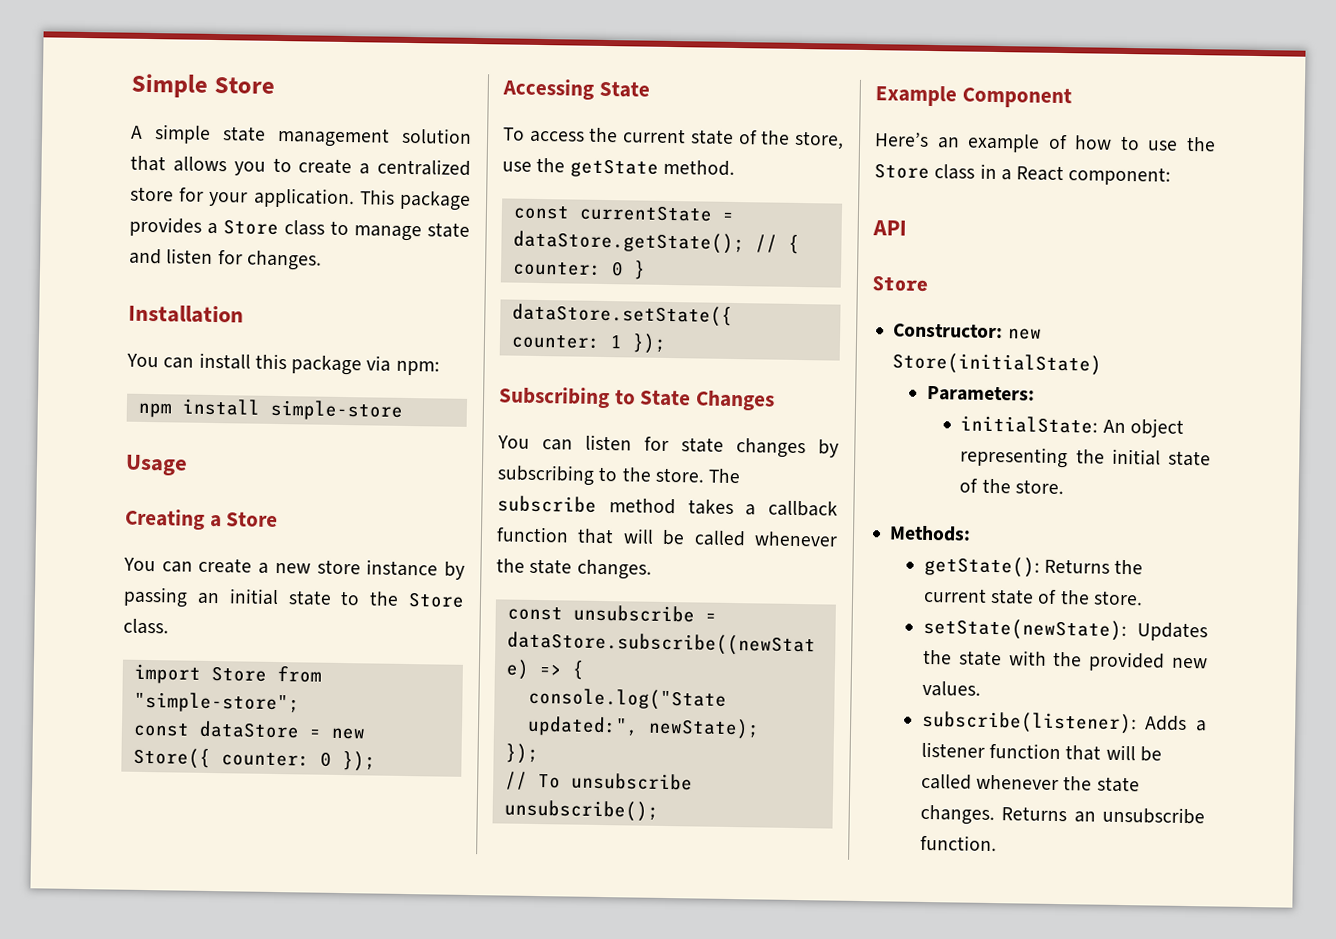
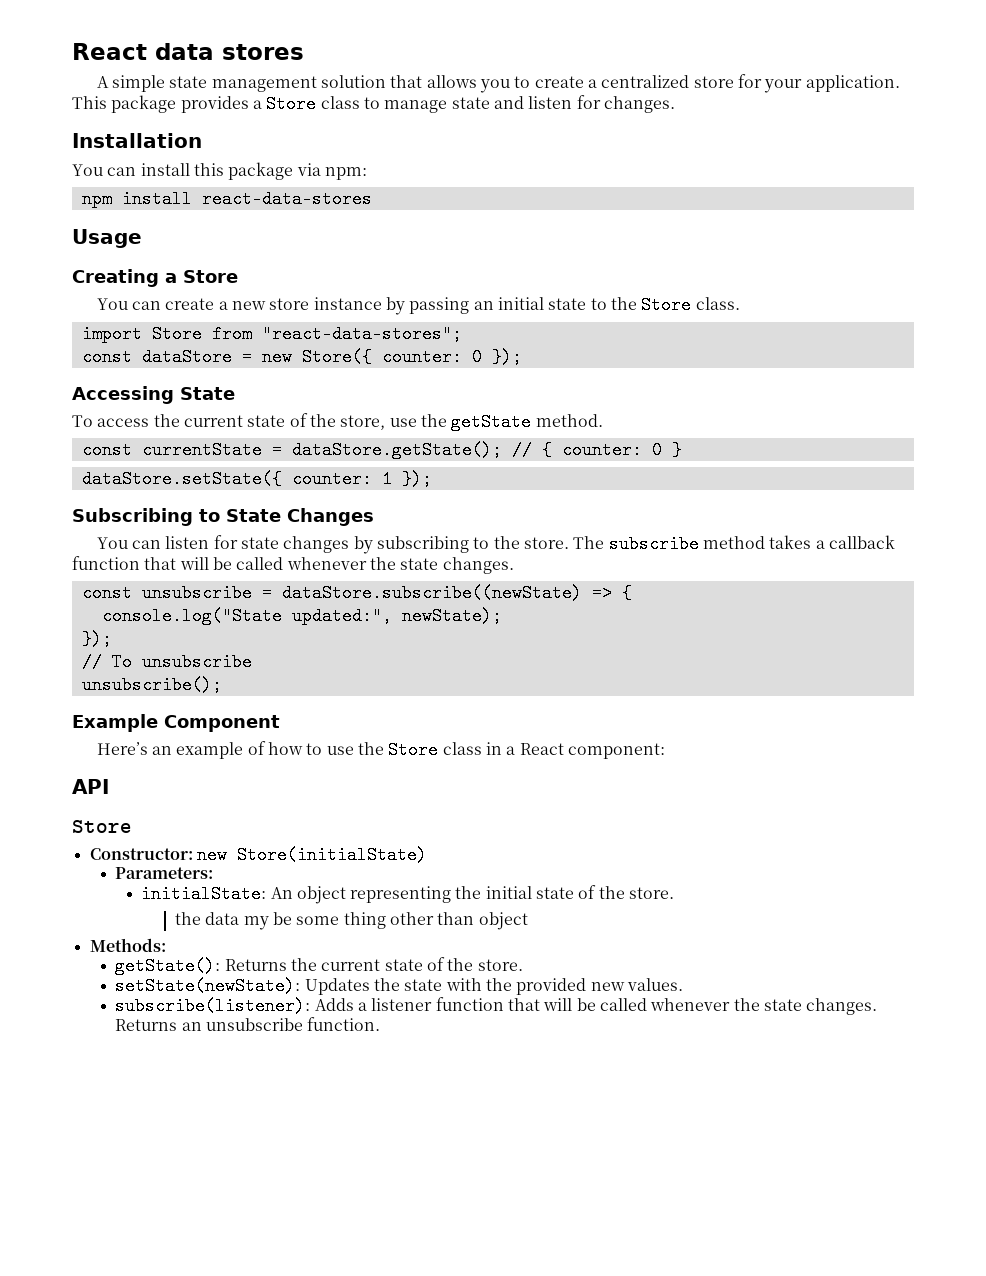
- Simple Store
+ React data stores
- npm install simple-store
+ npm install react-data-stores
- import Store from "simple-store";
+ import Store from "react-data-stores";
+ the data my be some thing other than object

